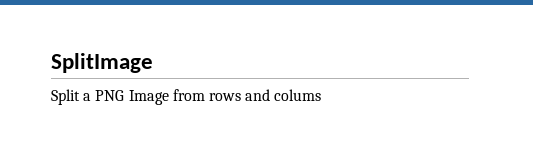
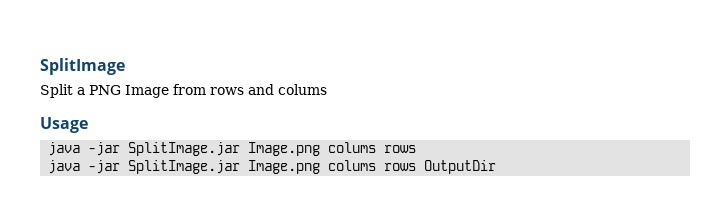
+ Usage
+ java -jar SplitImage.jar Image.png colums rows
+ java -jar SplitImage.jar Image.png colums rows OutputDir

